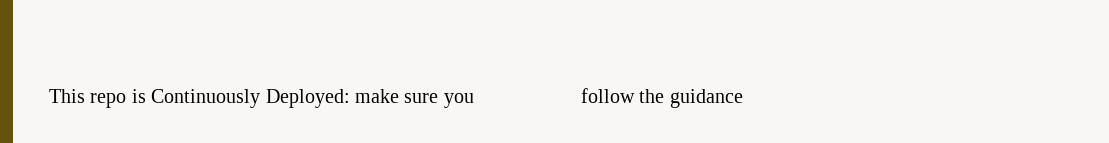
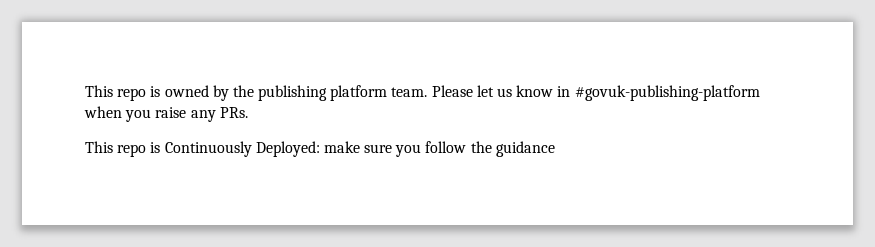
+ This repo is owned by the publishing platform team. Please let us know in #govuk-publishing-platform when you raise any PRs.

